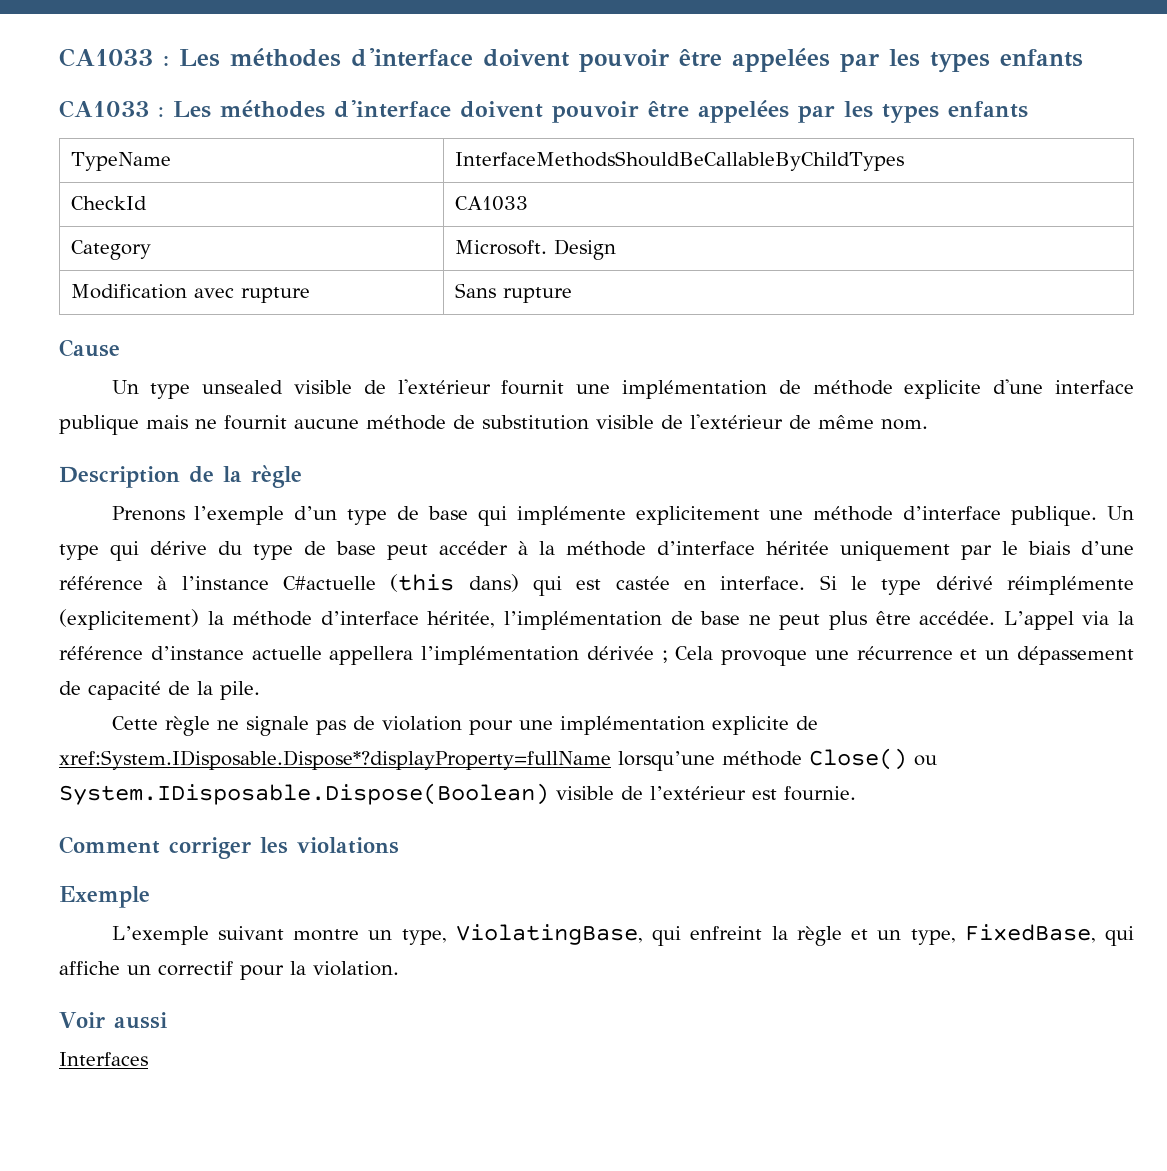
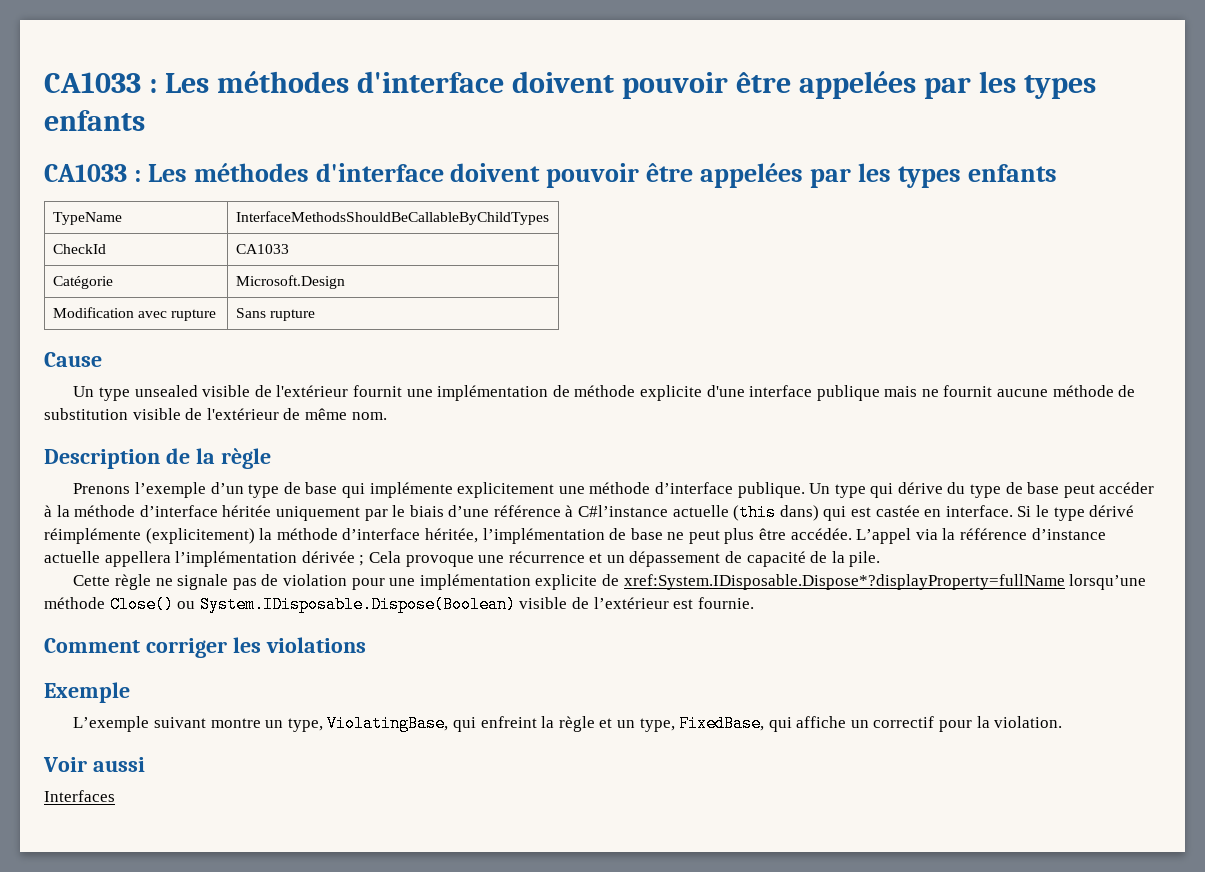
- Category | Microsoft. Design
+ Catégorie | Microsoft.Design
- Un type qui dérive du type de base peut accéder à la méthode d’interface héritée uniquement par le biais d’une référence à l’instance C#actuelle (this dans) qui est castée en interface.
+ Un type qui dérive du type de base peut accéder à la méthode d’interface héritée uniquement par le biais d’une référence à C#l’instance actuelle (this dans) qui est castée en interface.

